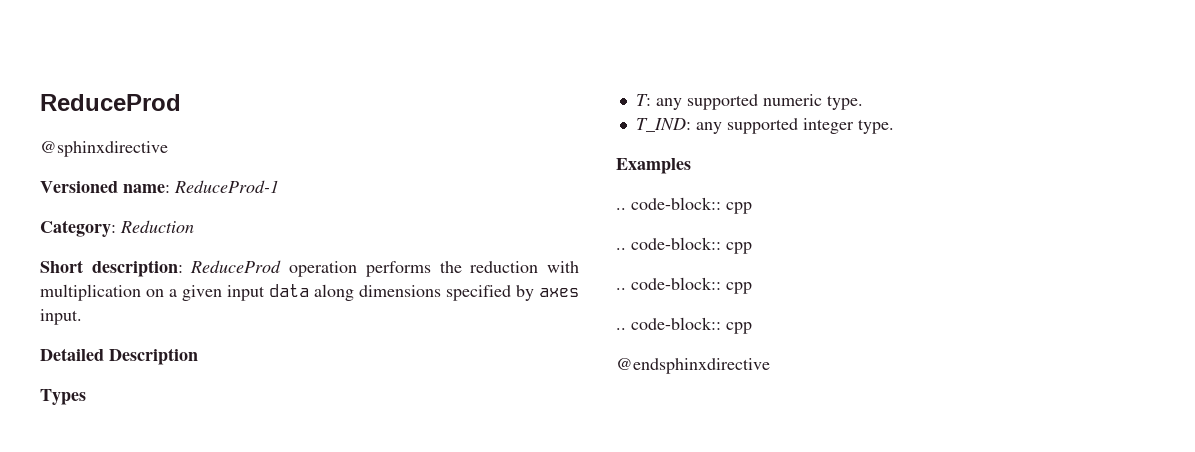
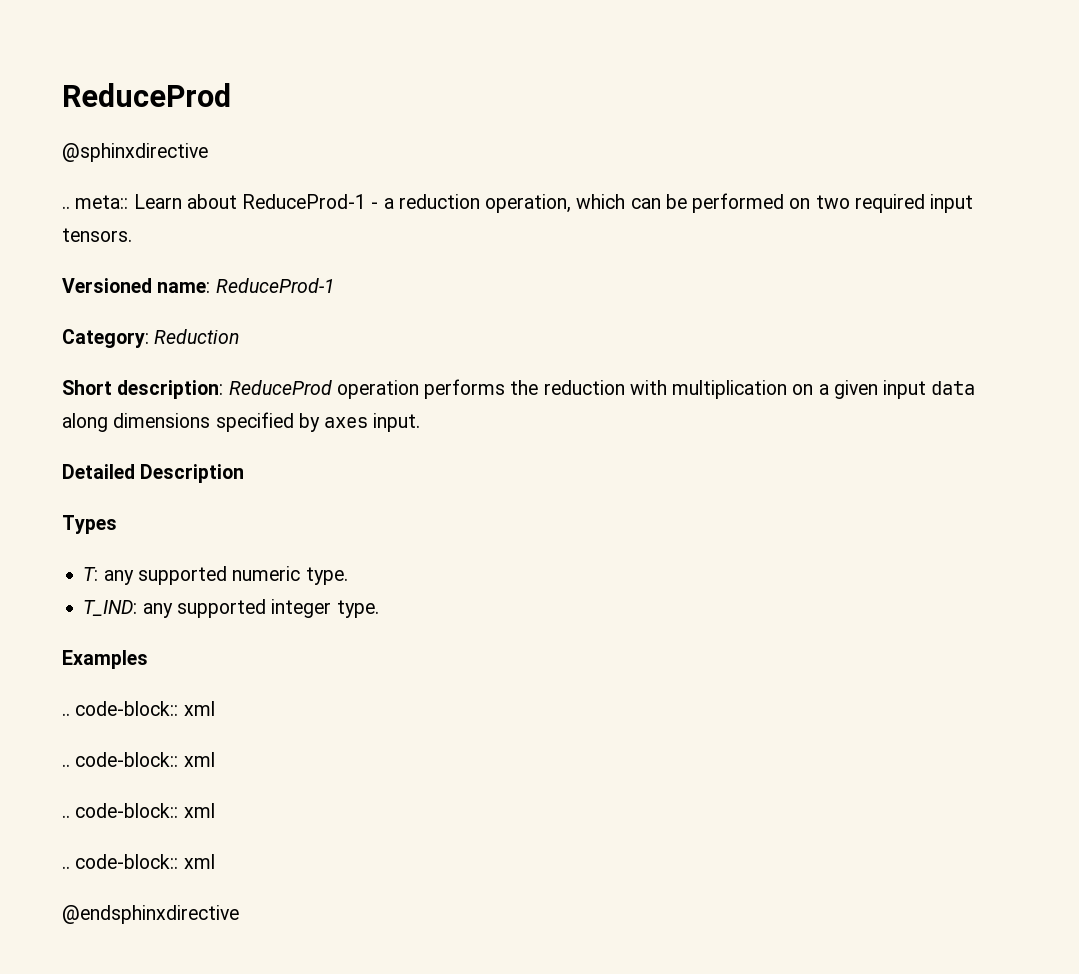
+ .. meta:: Learn about ReduceProd-1 - a reduction operation, which can be performed on two required input tensors.
  Examples
- .. code-block:: cpp
- .. code-block:: cpp
- .. code-block:: cpp
- .. code-block:: cpp
+ .. code-block:: xml
+ .. code-block:: xml
+ .. code-block:: xml
+ .. code-block:: xml

